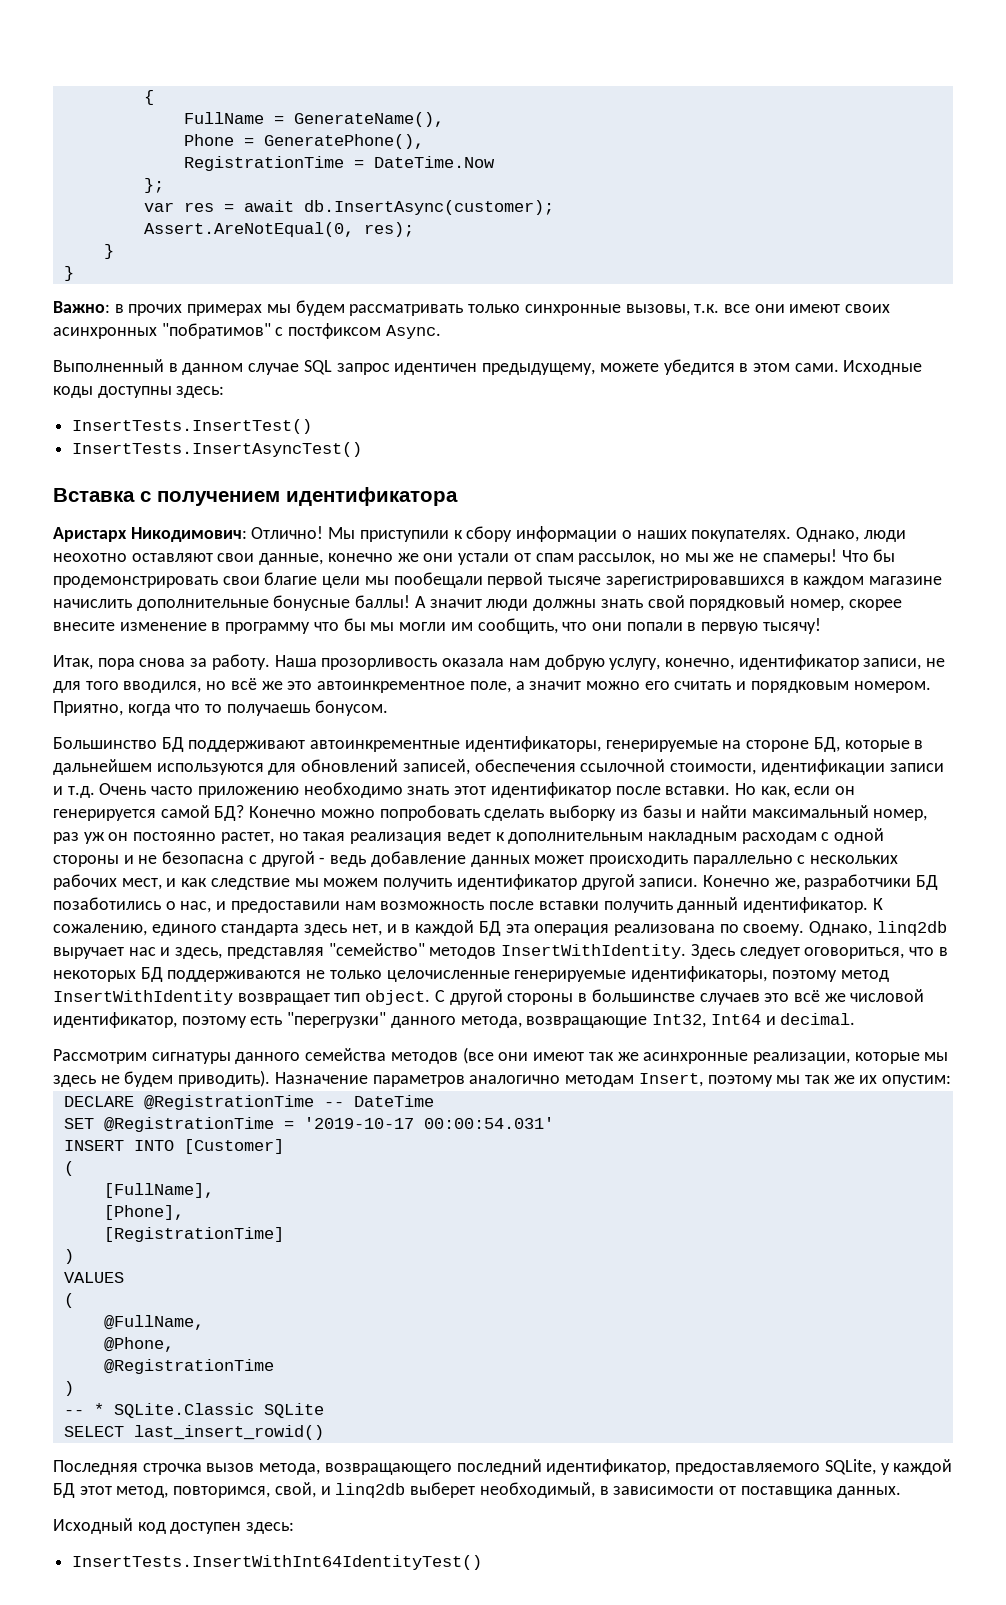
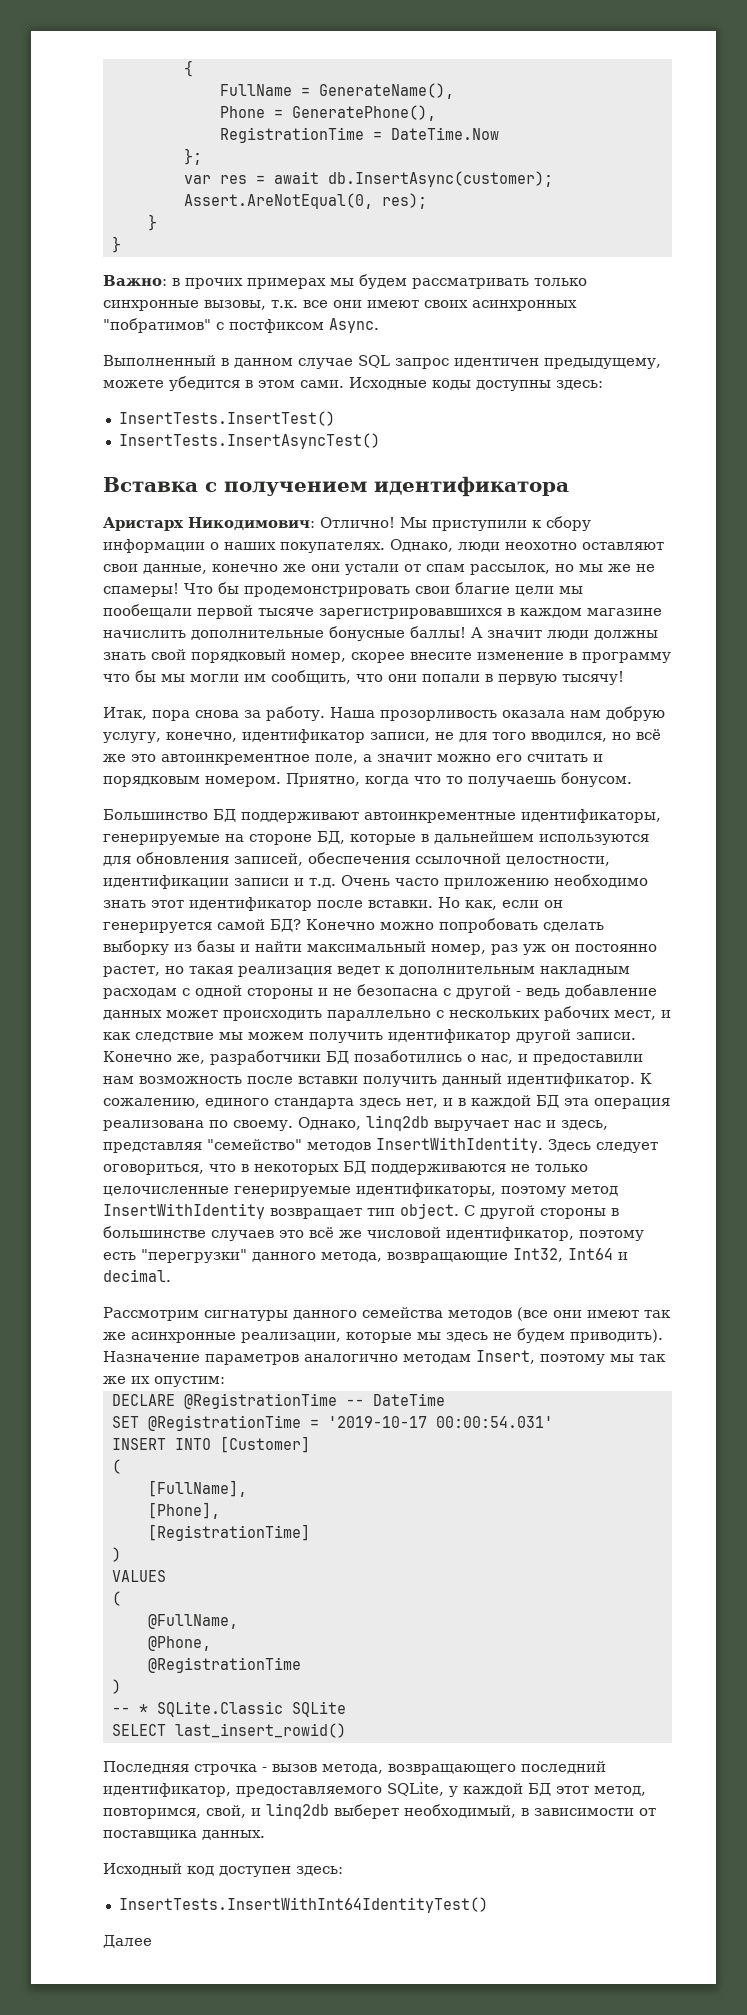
- Большинство БД поддерживают автоинкрементные идентификаторы, генерируемые на стороне БД, которые в дальнейшем используются для обновлений записей, обеспечения ссылочной стоимости, идентификации записи и т.д. Очень часто приложению необходимо знать этот идентификатор после вставки.
+ Большинство БД поддерживают автоинкрементные идентификаторы, генерируемые на стороне БД, которые в дальнейшем используются для обновления записей, обеспечения ссылочной целостности, идентификации записи и т.д. Очень часто приложению необходимо знать этот идентификатор после вставки.
- Последняя строчка вызов метода, возвращающего последний идентификатор, предоставляемого SQLite, у каждой БД этот метод, повторимся, свой, и linq2db выберет необходимый, в зависимости от поставщика данных.
+ Последняя строчка - вызов метода, возвращающего последний идентификатор, предоставляемого SQLite, у каждой БД этот метод, повторимся, свой, и linq2db выберет необходимый, в зависимости от поставщика данных.
+ Далее

